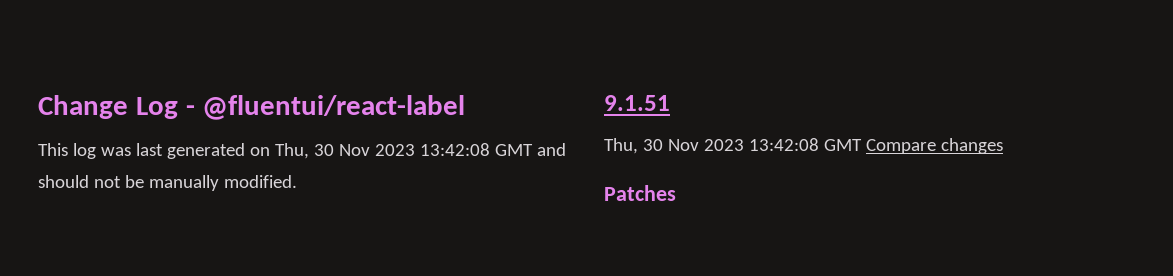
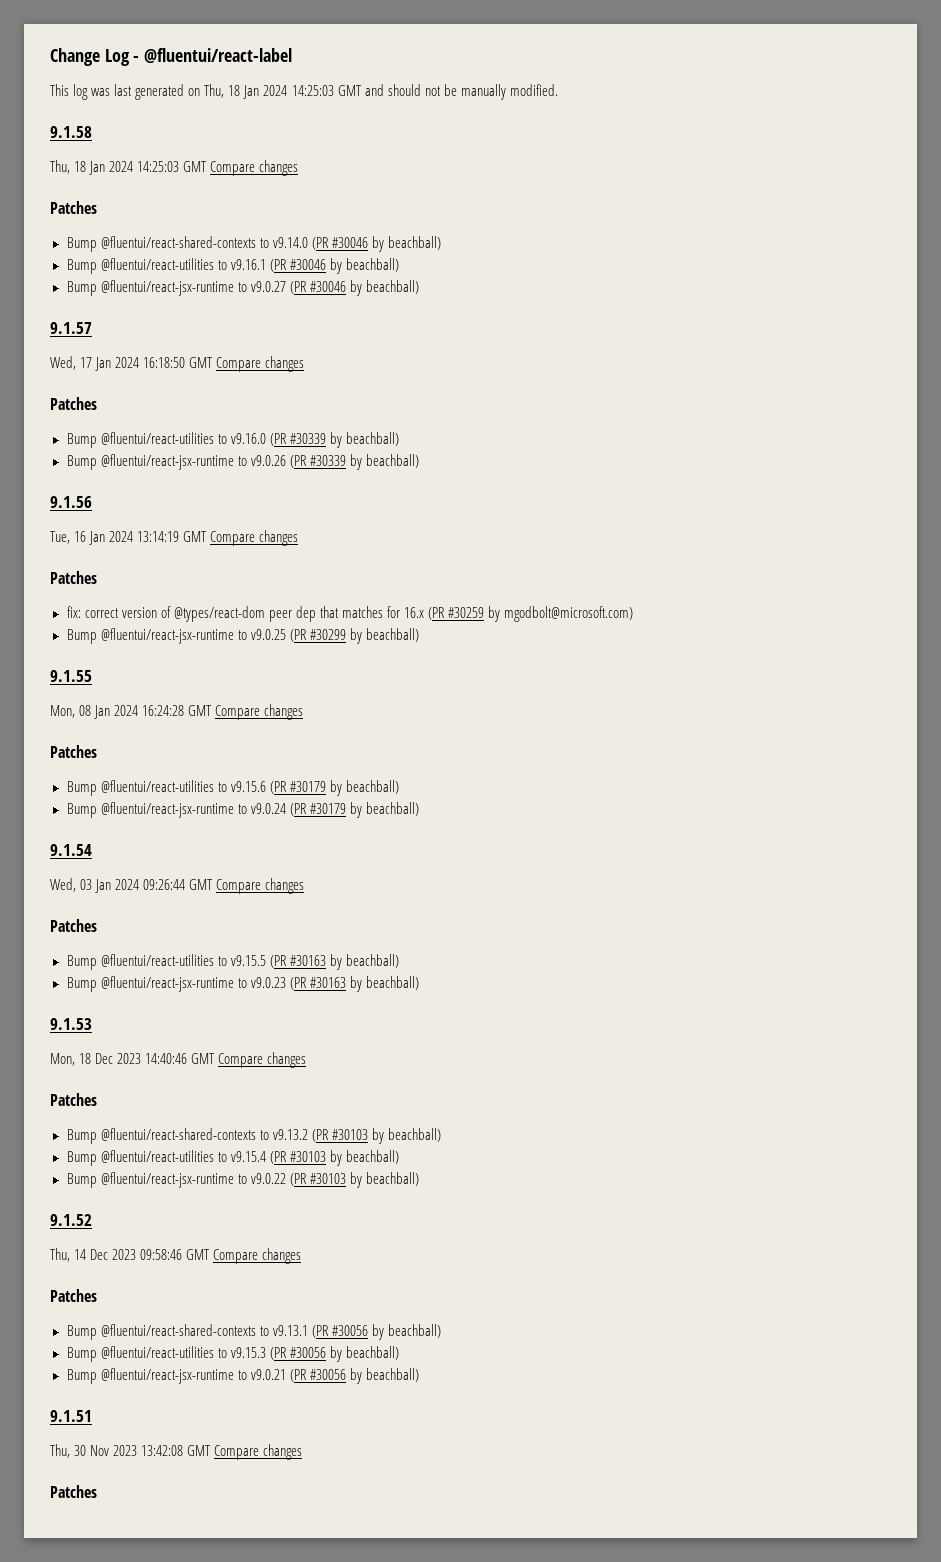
- This log was last generated on Thu, 30 Nov 2023 13:42:08 GMT and should not be manually modified.
+ This log was last generated on Thu, 18 Jan 2024 14:25:03 GMT and should not be manually modified.
+ 9.1.58
+ Thu, 18 Jan 2024 14:25:03 GMT Compare changes
+ Patches
+ Bump @fluentui/react-shared-contexts to v9.14.0 (PR #30046 by beachball)
+ Bump @fluentui/react-utilities to v9.16.1 (PR #30046 by beachball)
+ Bump @fluentui/react-jsx-runtime to v9.0.27 (PR #30046 by beachball)
+ 9.1.57
+ Wed, 17 Jan 2024 16:18:50 GMT Compare changes
+ Patches
+ Bump @fluentui/react-utilities to v9.16.0 (PR #30339 by beachball)
+ Bump @fluentui/react-jsx-runtime to v9.0.26 (PR #30339 by beachball)
+ 9.1.56
+ Tue, 16 Jan 2024 13:14:19 GMT Compare changes
+ Patches
+ fix: correct version of @types/react-dom peer dep that matches for 16.x (PR #30259 by mgodbolt@microsoft.com)
+ Bump @fluentui/react-jsx-runtime to v9.0.25 (PR #30299 by beachball)
+ 9.1.55
+ Mon, 08 Jan 2024 16:24:28 GMT Compare changes
+ Patches
+ Bump @fluentui/react-utilities to v9.15.6 (PR #30179 by beachball)
+ Bump @fluentui/react-jsx-runtime to v9.0.24 (PR #30179 by beachball)
+ 9.1.54
+ Wed, 03 Jan 2024 09:26:44 GMT Compare changes
+ Patches
+ Bump @fluentui/react-utilities to v9.15.5 (PR #30163 by beachball)
+ Bump @fluentui/react-jsx-runtime to v9.0.23 (PR #30163 by beachball)
+ 9.1.53
+ Mon, 18 Dec 2023 14:40:46 GMT Compare changes
+ Patches
+ Bump @fluentui/react-shared-contexts to v9.13.2 (PR #30103 by beachball)
+ Bump @fluentui/react-utilities to v9.15.4 (PR #30103 by beachball)
+ Bump @fluentui/react-jsx-runtime to v9.0.22 (PR #30103 by beachball)
+ 9.1.52
+ Thu, 14 Dec 2023 09:58:46 GMT Compare changes
+ Patches
+ Bump @fluentui/react-shared-contexts to v9.13.1 (PR #30056 by beachball)
+ Bump @fluentui/react-utilities to v9.15.3 (PR #30056 by beachball)
+ Bump @fluentui/react-jsx-runtime to v9.0.21 (PR #30056 by beachball)

